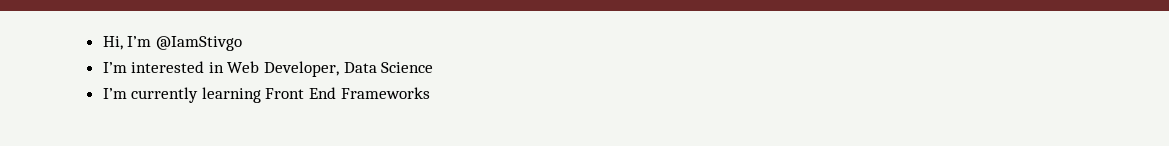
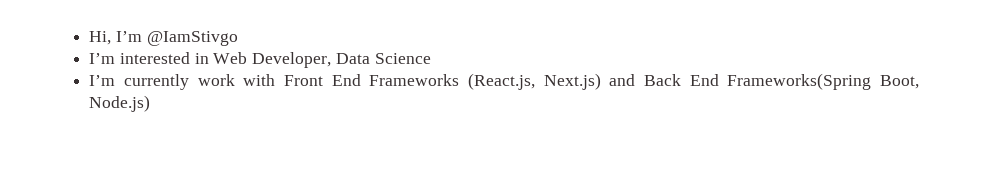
- I’m currently learning Front End Frameworks
+ I’m currently work with Front End Frameworks (React.js, Next.js) and Back End Frameworks(Spring Boot, Node.js)

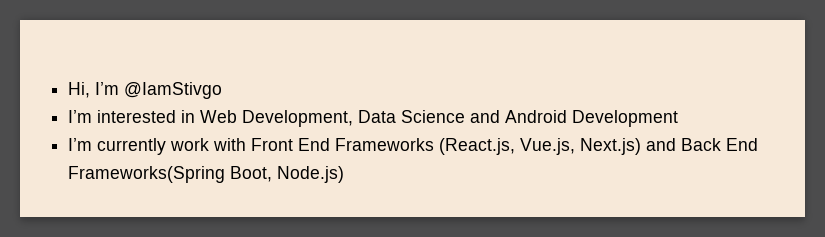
- I’m interested in Web Developer, Data Science
+ I’m interested in Web Development, Data Science and Android Development
- I’m currently work with Front End Frameworks (React.js, Next.js) and Back End Frameworks(Spring Boot, Node.js)
+ I’m currently work with Front End Frameworks (React.js, Vue.js, Next.js) and Back End Frameworks(Spring Boot, Node.js)

